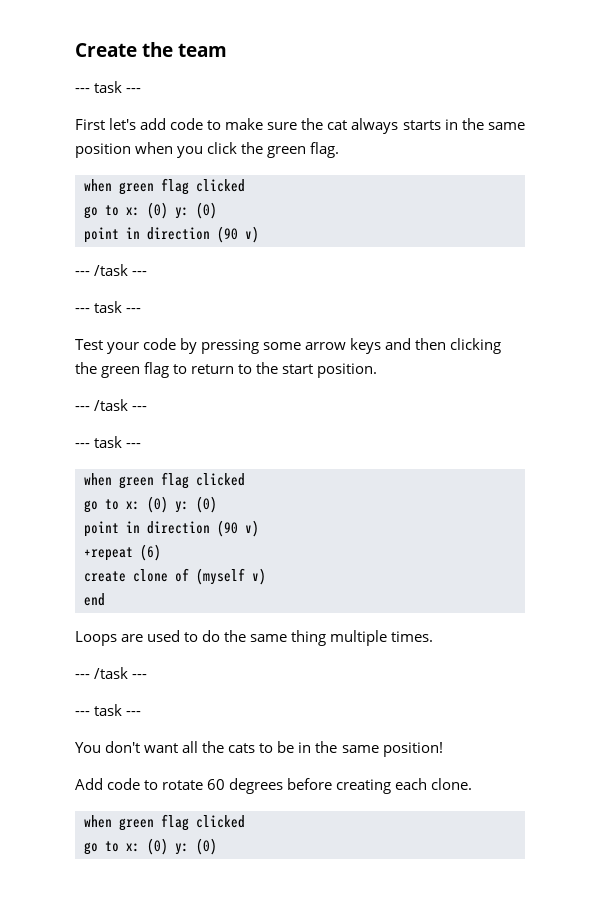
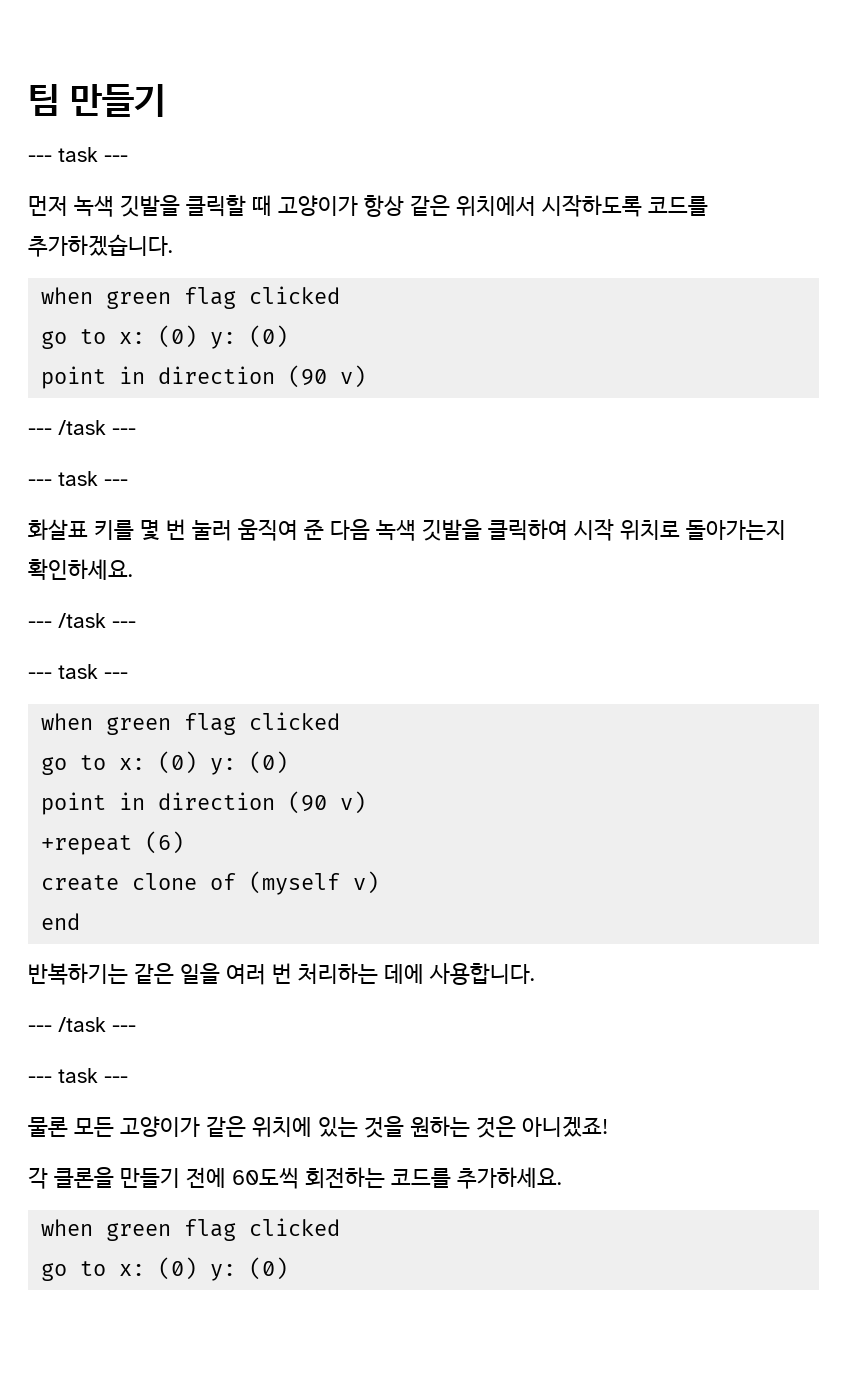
- Create the team
+ 팀 만들기
  --- task ---
- First let's add code to make sure the cat always starts in the same position when you click the green flag.
+ 먼저 녹색 깃발을 클릭할 때 고양이가 항상 같은 위치에서 시작하도록 코드를 추가하겠습니다.
- Test your code by pressing some arrow keys and then clicking the green flag to return to the start position.
+ 화살표 키를 몇 번 눌러 움직여 준 다음 녹색 깃발을 클릭하여 시작 위치로 돌아가는지 확인하세요.
- Loops are used to do the same thing multiple times.
+ 반복하기는 같은 일을 여러 번 처리하는 데에 사용합니다.
  --- /task ---
  --- task ---
- You don't want all the cats to be in the same position!
- Add code to rotate 60 degrees before creating each clone.
+ 물론 모든 고양이가 같은 위치에 있는 것을 원하는 것은 아니겠죠!
+ 각 클론을 만들기 전에 60도씩 회전하는 코드를 추가하세요.

